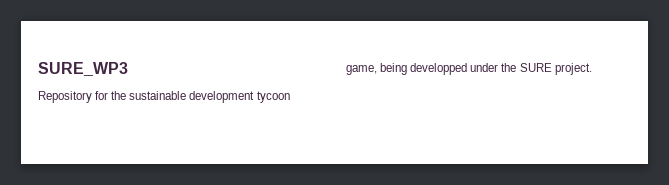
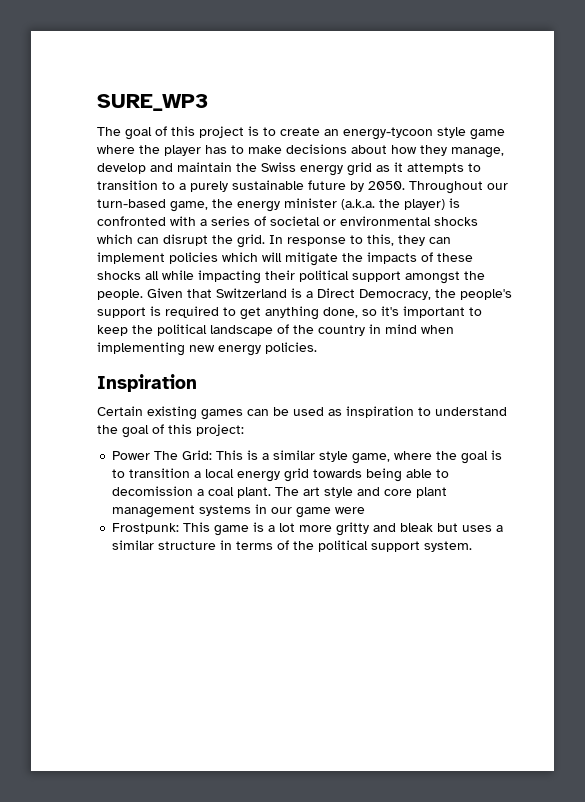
- Repository for the sustainable development tycoon game, being developped under the SURE project.
+ The goal of this project is to create an energy-tycoon style game where the player has to make decisions about how they manage, develop and maintain the Swiss energy grid as it attempts to transition to a purely sustainable future by 2050. Throughout our turn-based game, the energy minister (a.k.a. the player) is confronted with a series of societal or environmental shocks which can disrupt the grid. In response to this, they can implement policies which will mitigate the impacts of these shocks all while impacting their political support amongst the people. Given that Switzerland is a Direct Democracy, the people's support is required to get anything done, so it's important to keep the political landscape of the country in mind when implementing new energy policies.
+ Inspiration
+ Certain existing games can be used as inspiration to understand the goal of this project:
+ Power The Grid: This is a similar style game, where the goal is to transition a local energy grid towards being able to decomission a coal plant. The art style and core plant management systems in our game were
+ Frostpunk: This game is a lot more gritty and bleak but uses a similar structure in terms of the political support system.

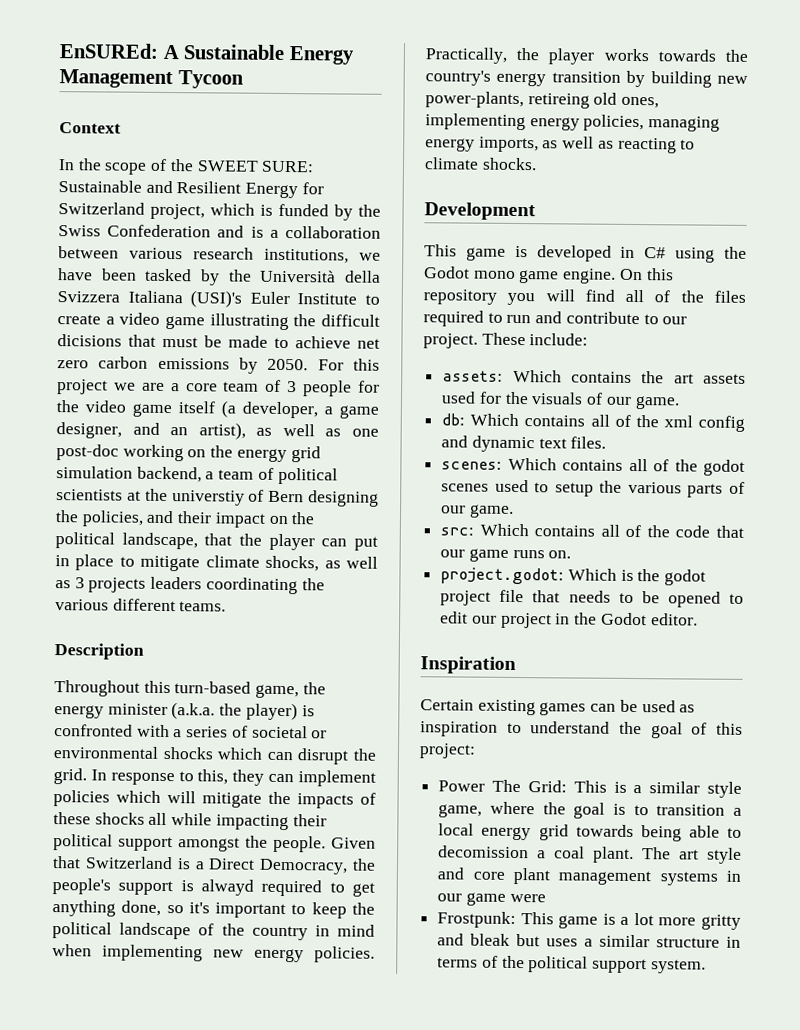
- SURE_WP3
- The goal of this project is to create an energy-tycoon style game where the player has to make decisions about how they manage, develop and maintain the Swiss energy grid as it attempts to transition to a purely sustainable future by 2050. Throughout our turn-based game, the energy minister (a.k.a. the player) is confronted with a series of societal or environmental shocks which can disrupt the grid.
+ EnSUREd: A Sustainable Energy Management Tycoon
+ Context
+ In the scope of the SWEET SURE: Sustainable and Resilient Energy for Switzerland project, which is funded by the Swiss Confederation and is a collaboration between various research institutions, we have been tasked by the Università della Svizzera Italiana (USI)'s Euler Institute to create a video game illustrating the difficult dicisions that must be made to achieve net zero carbon emissions by 2050. For this project we are a core team of 3 people for the video game itself (a developer, a game designer, and an artist), as well as one post-doc working on the energy grid simulation backend, a team of political scientists at the universtiy of Bern designing the policies, and their impact on the political landscape, that the player can put in place to mitigate climate shocks, as well as 3 projects leaders coordinating the various different teams.
+ Description
+ Throughout this turn-based game, the energy minister (a.k.a. the player) is confronted with a series of societal or environmental shocks which can disrupt the grid.
- Given that Switzerland is a Direct Democracy, the people's support is required to get anything done, so it's important to keep the political landscape of the country in mind when implementing new energy policies.
+ Given that Switzerland is a Direct Democracy, the people's support is alwayd required to get anything done, so it's important to keep the political landscape of the country in mind when implementing new energy policies. Practically, the player works towards the country's energy transition by building new power-plants, retireing old ones, implementing energy policies, managing energy imports, as well as reacting to climate shocks.
+ Development
+ This game is developed in C# using the Godot mono game engine. On this repository you will find all of the files required to run and contribute to our project. These include:
+ assets: Which contains the art assets used for the visuals of our game.
+ db: Which contains all of the xml config and dynamic text files.
+ scenes: Which contains all of the godot scenes used to setup the various parts of our game.
+ src: Which contains all of the code that our game runs on.
+ project.godot: Which is the godot project file that needs to be opened to edit our project in the Godot editor.

